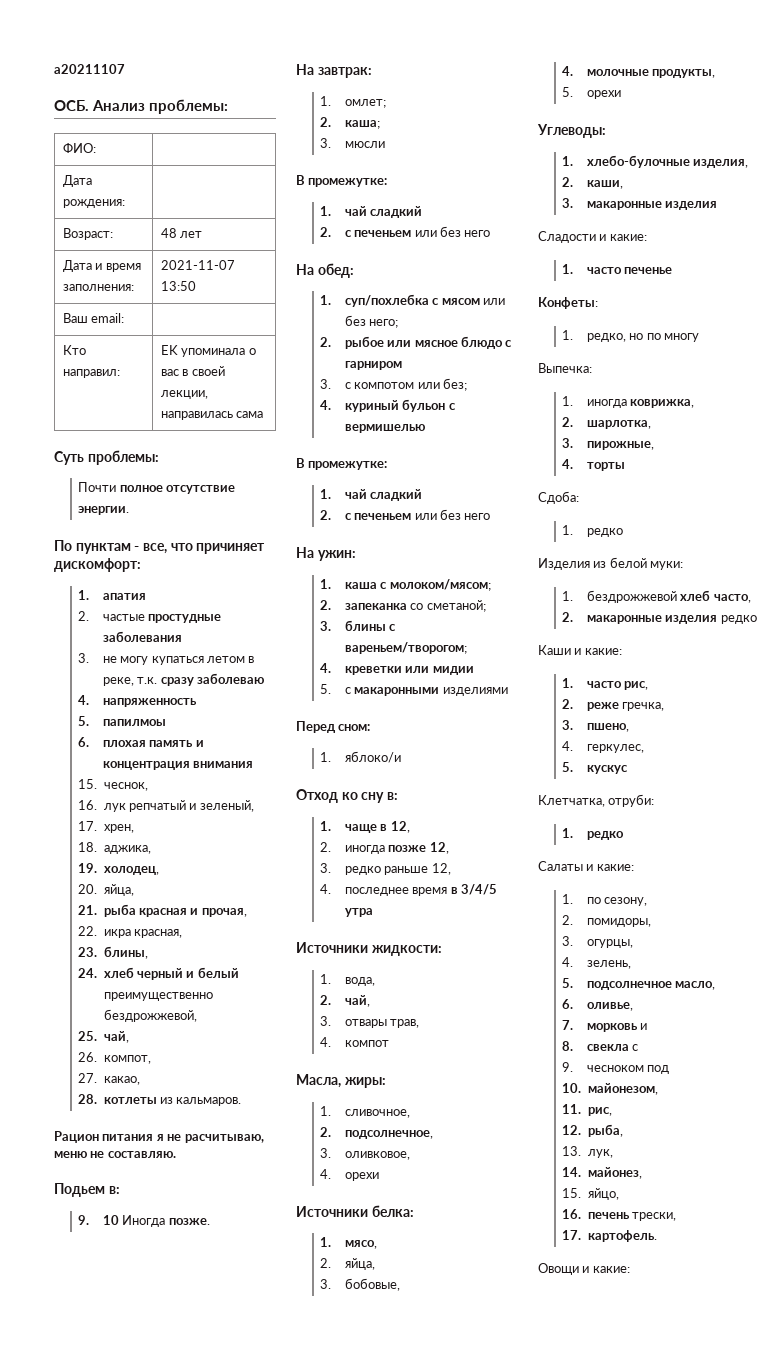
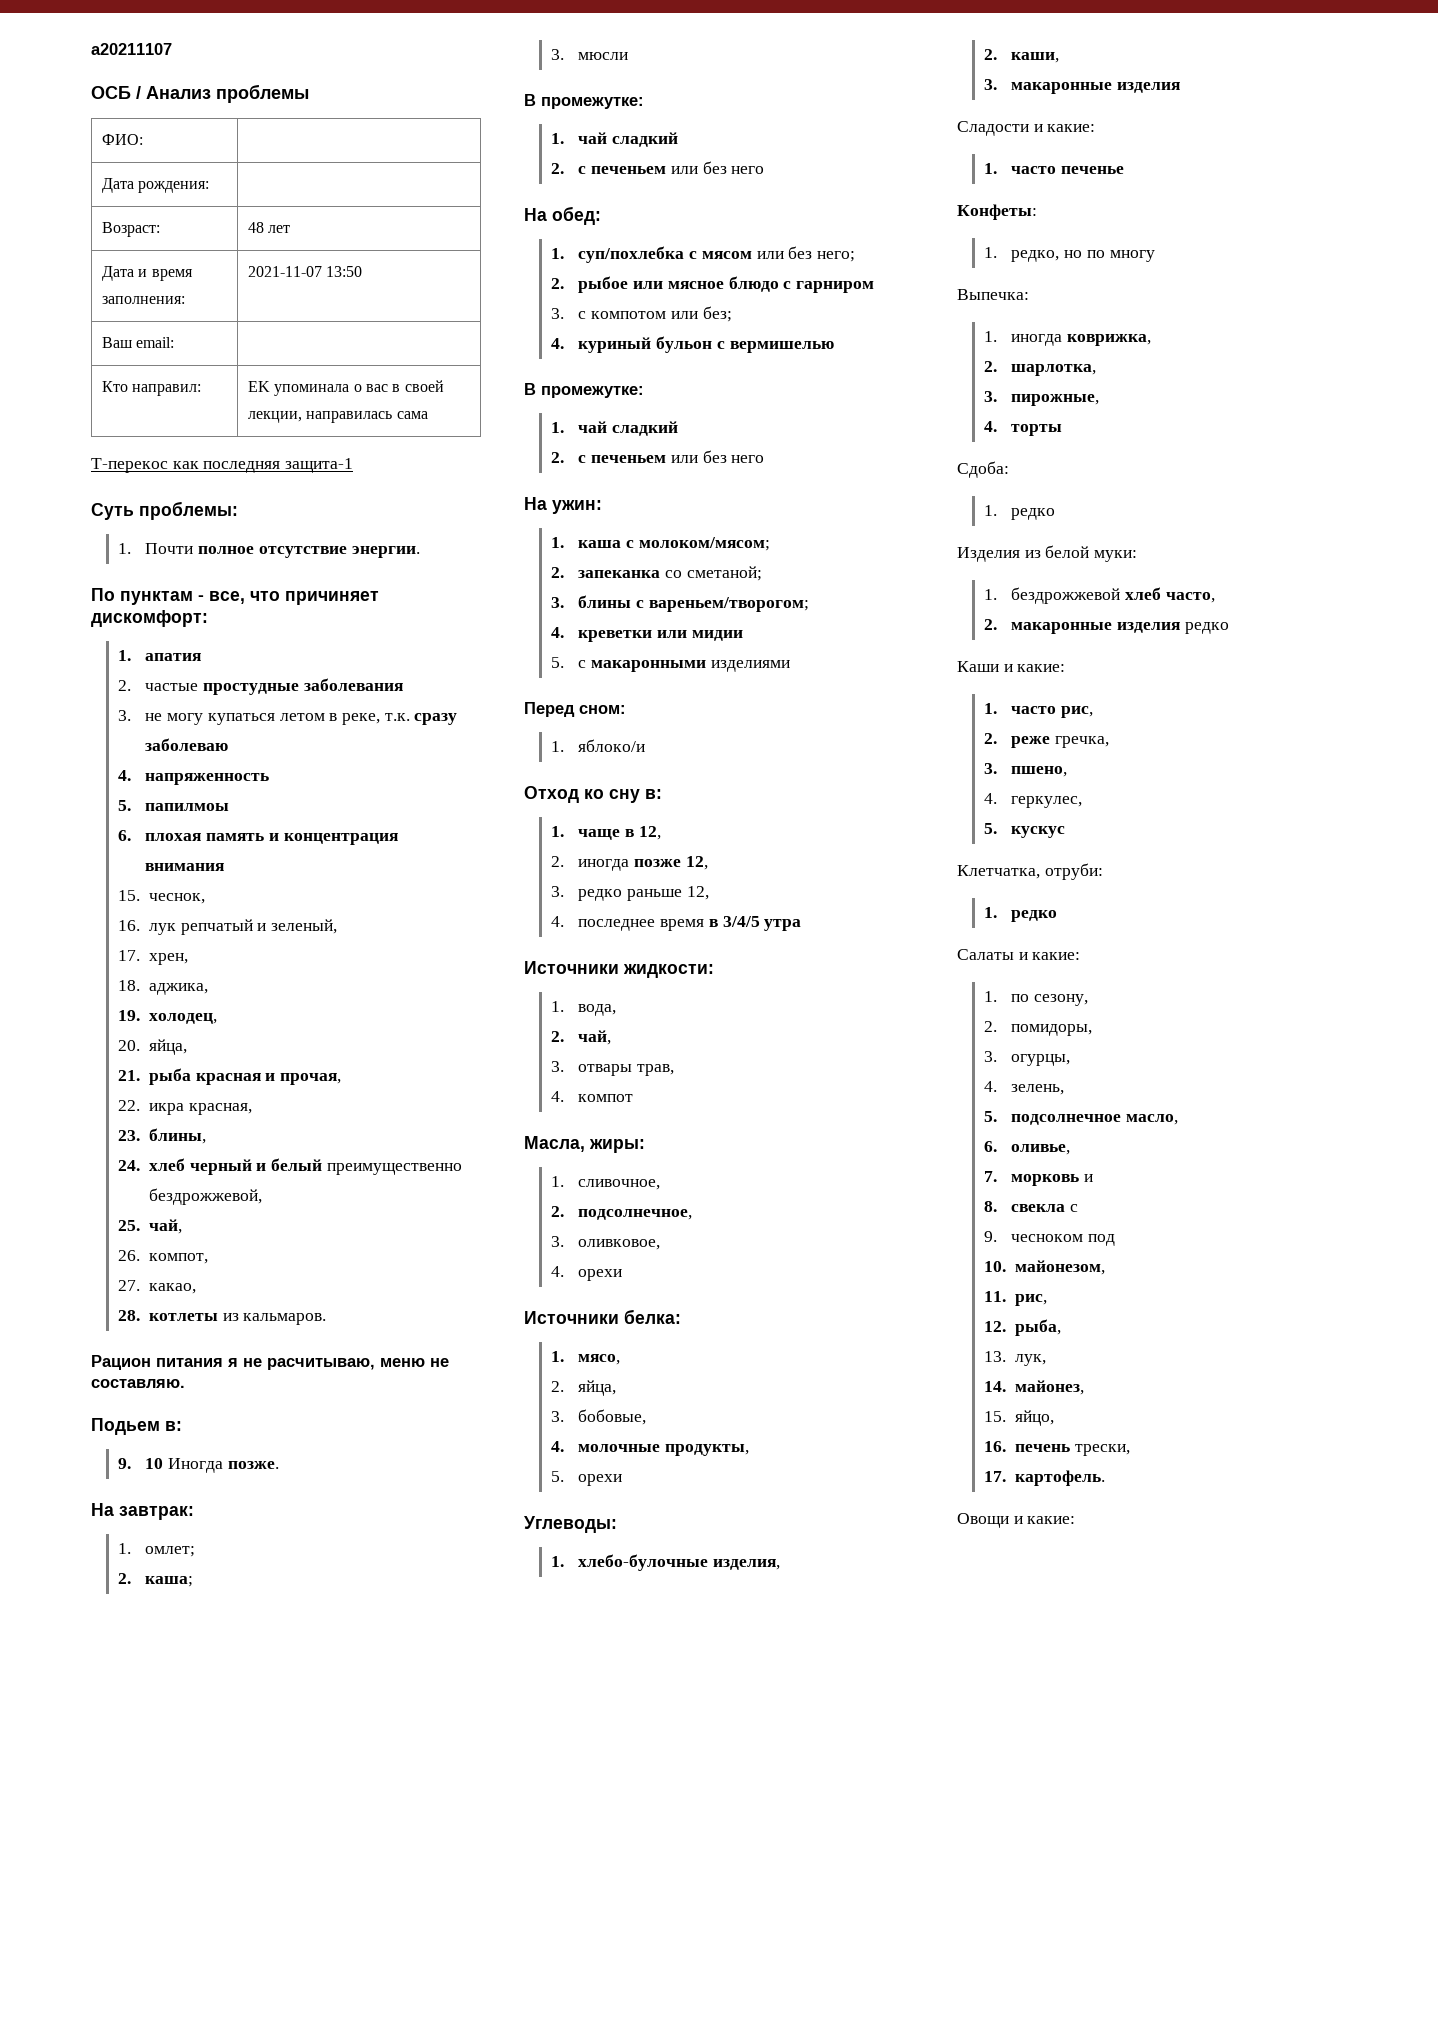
- ОСБ. Анализ проблемы:
+ ОСБ / Анализ проблемы
+ Т-перекос как последняя защита-1
- Почти полное отсутствие энергии.
+ 1. Почти полное отсутствие энергии.

